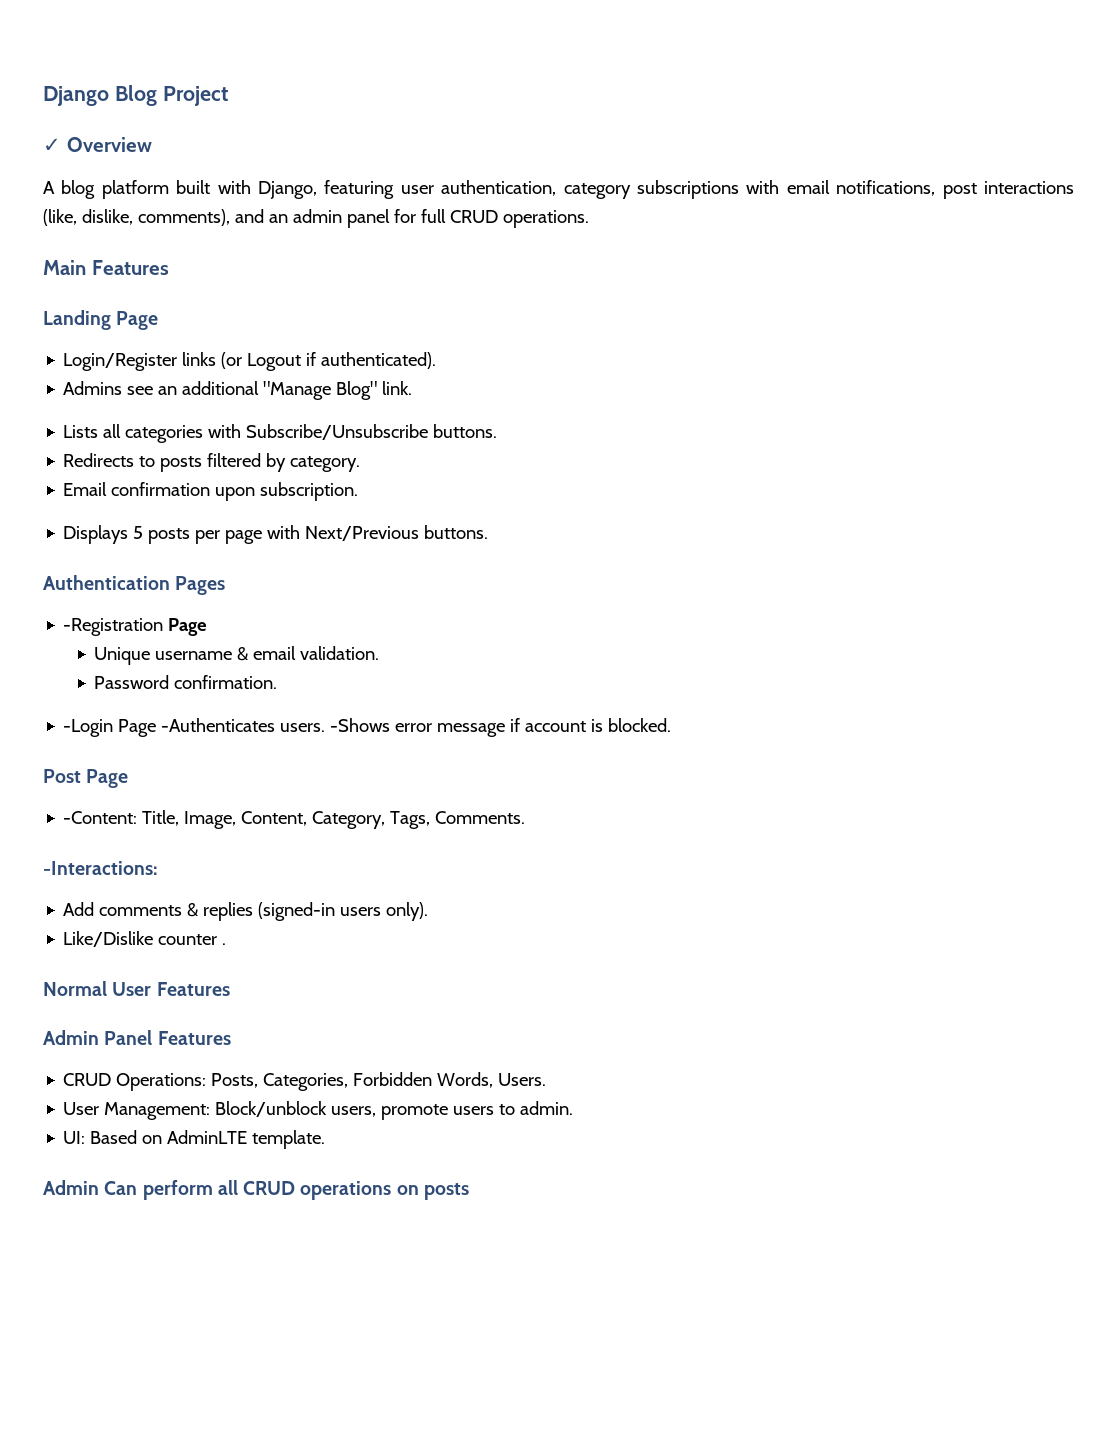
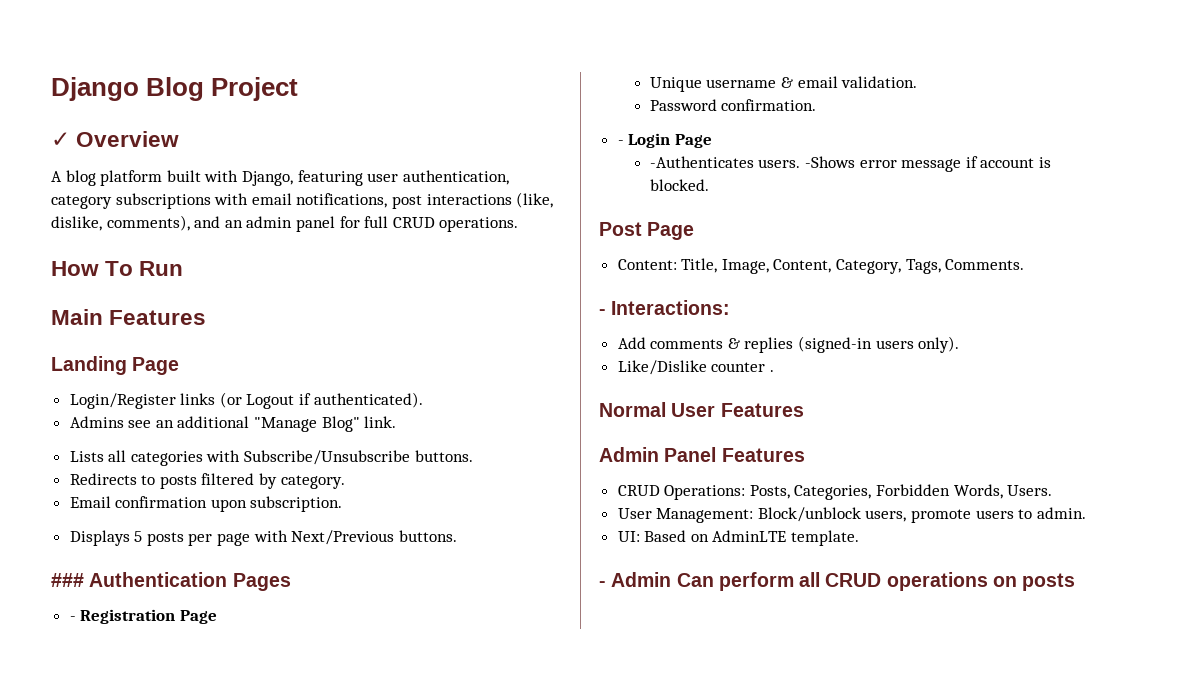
+ How To Run
- Authentication Pages
+ ### Authentication Pages
- -Registration Page
+ - Registration Page
- -Login Page -Authenticates users.
+ - Login Page
+ -Authenticates users.
- -Content: Title, Image, Content, Category, Tags, Comments.
+ Content: Title, Image, Content, Category, Tags, Comments.
- -Interactions:
+ - Interactions:
- Admin Can perform all CRUD operations on posts
+ - Admin Can perform all CRUD operations on posts

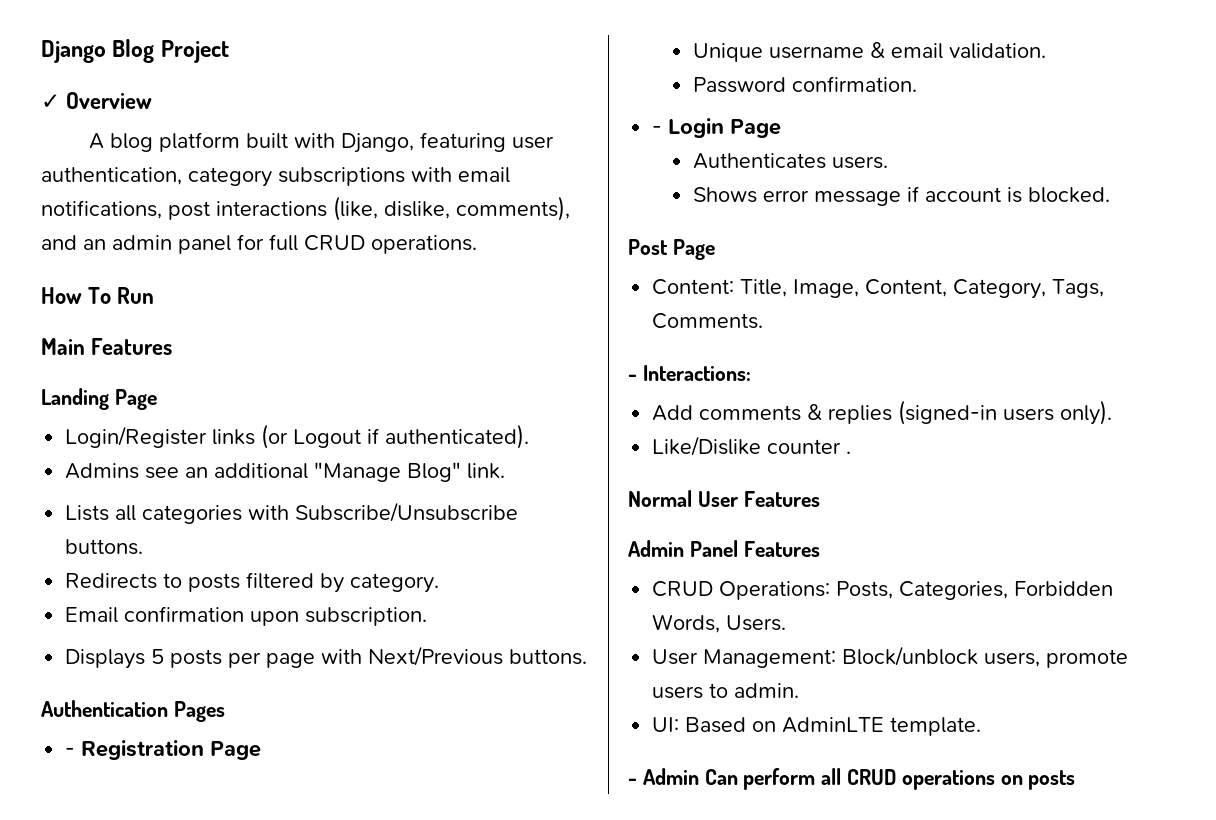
- ### Authentication Pages
+ Authentication Pages
- -Authenticates users. -Shows error message if account is blocked.
+ Authenticates users.
+ Shows error message if account is blocked.

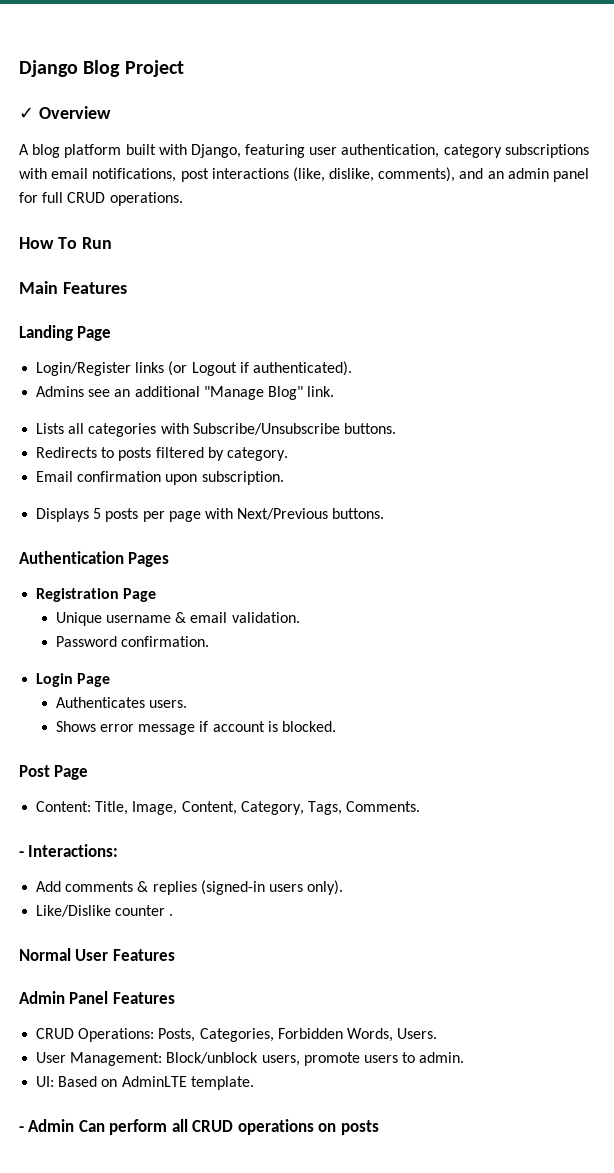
- - Registration Page
+ Registration Page
- - Login Page
+ Login Page

